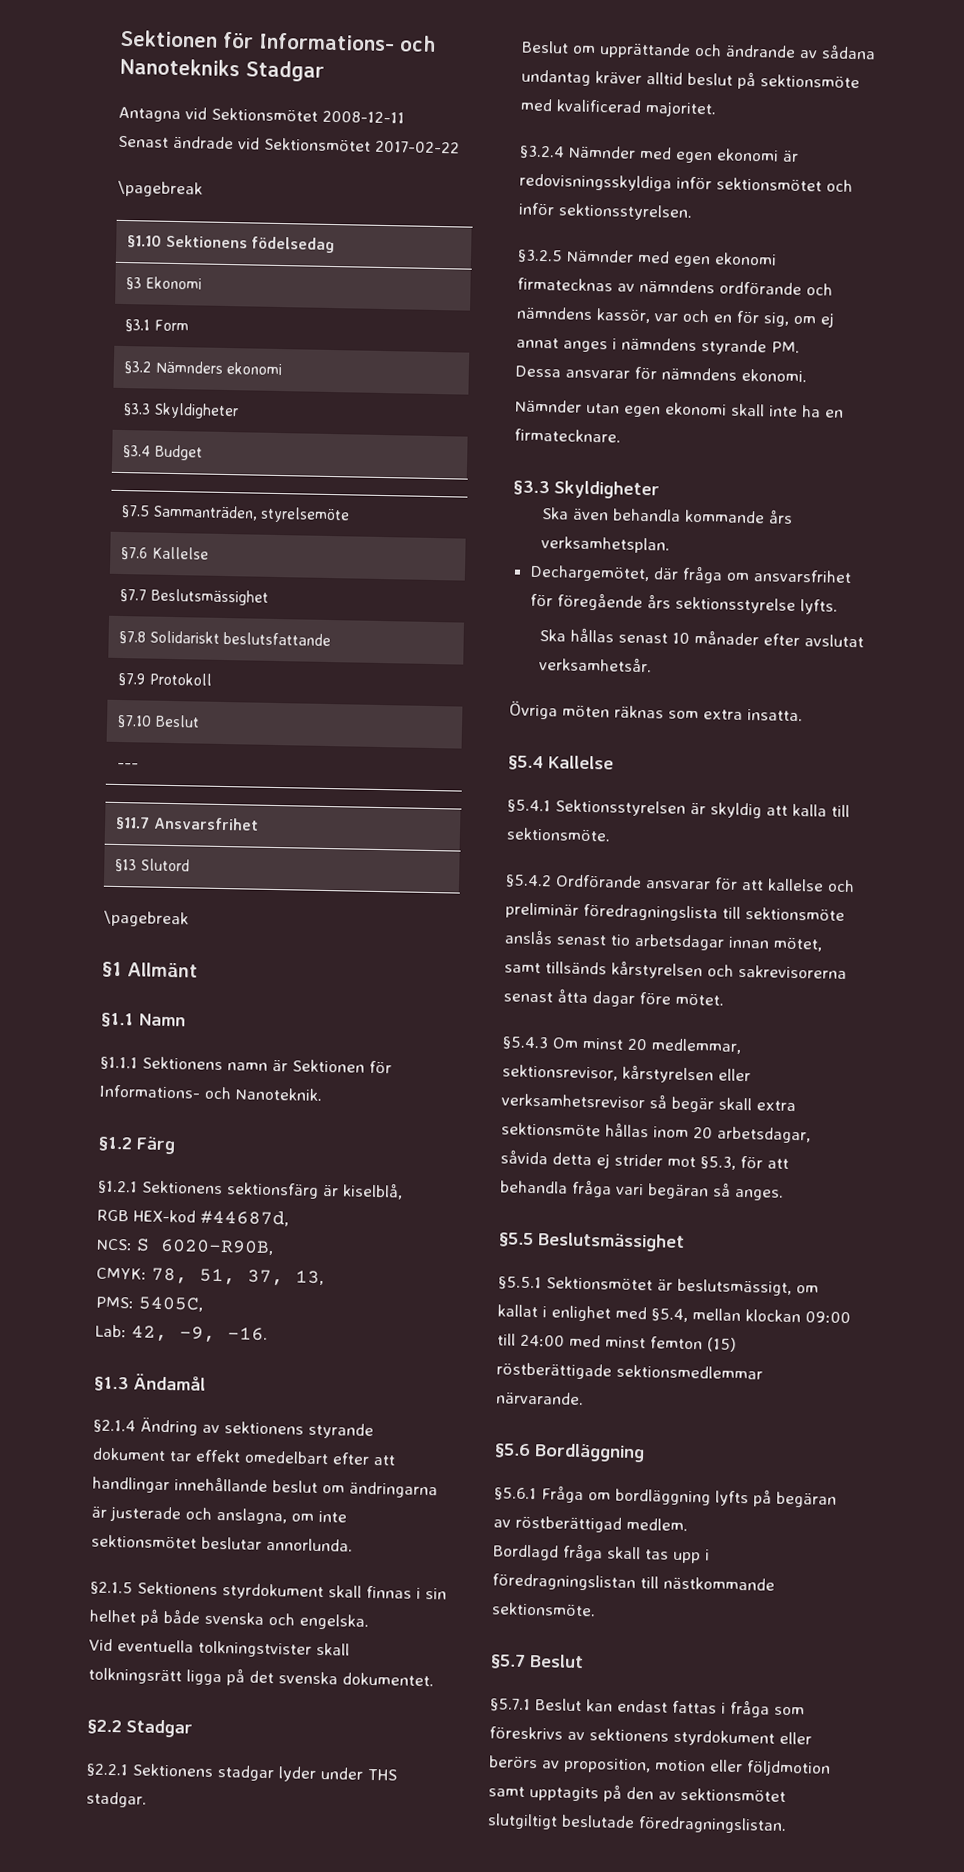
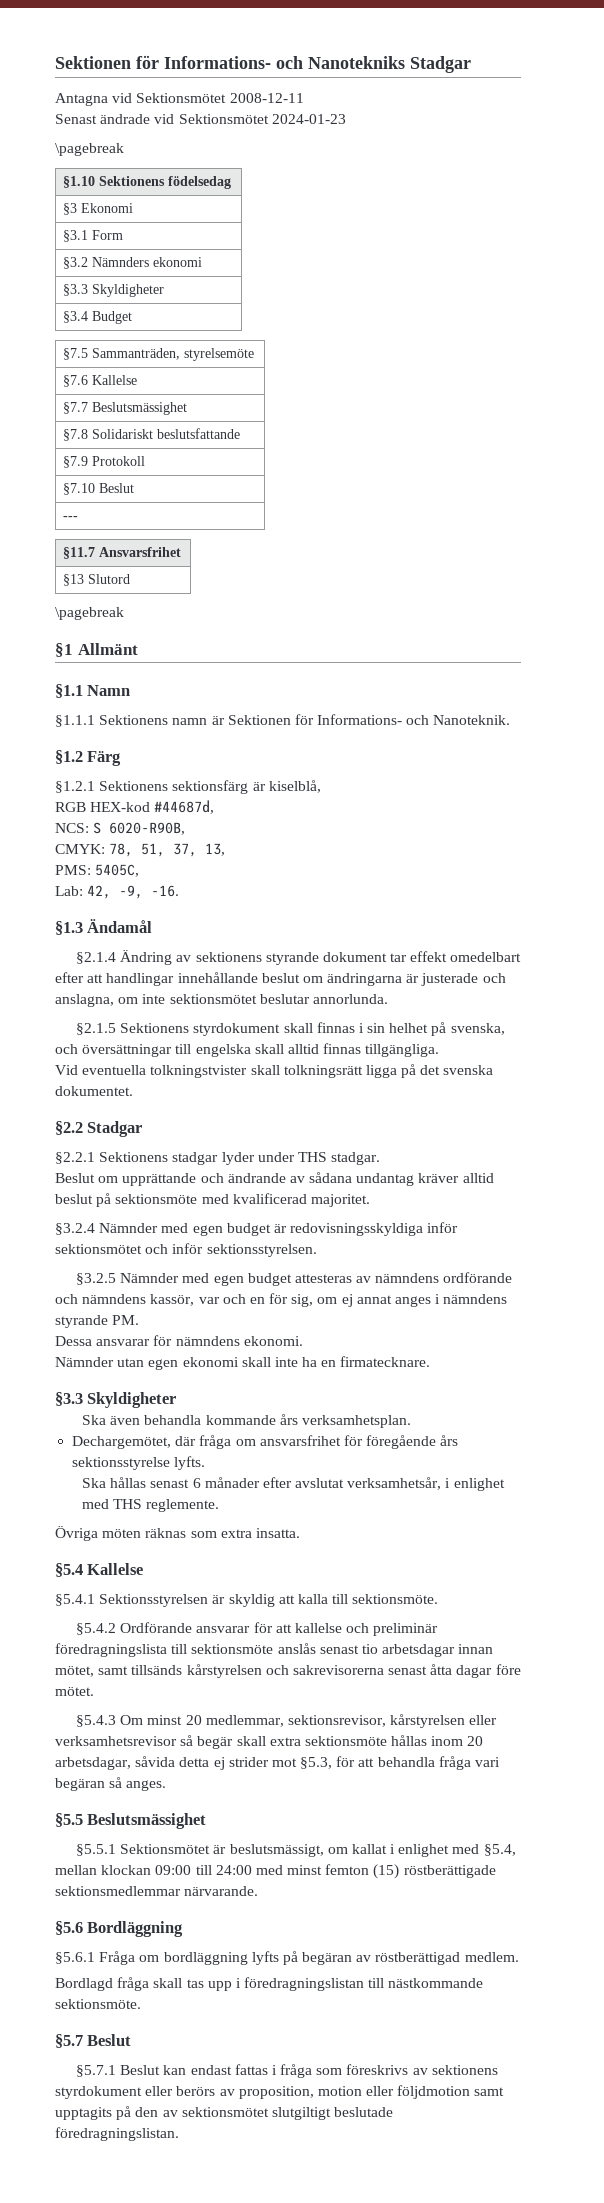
- Senast ändrade vid Sektionsmötet 2017-02-22
+ Senast ändrade vid Sektionsmötet 2024-01-23
- §2.1.5 Sektionens styrdokument skall finnas i sin helhet på både svenska och engelska.
+ §2.1.5 Sektionens styrdokument skall finnas i sin helhet på svenska, och översättningar till engelska skall alltid finnas tillgängliga.
- §3.2.4 Nämnder med egen ekonomi är redovisningsskyldiga inför sektionsmötet och inför sektionsstyrelsen.
+ §3.2.4 Nämnder med egen budget är redovisningsskyldiga inför sektionsmötet och inför sektionsstyrelsen.
- §3.2.5 Nämnder med egen ekonomi firmatecknas av nämndens ordförande och nämndens kassör, var och en för sig, om ej annat anges i nämndens styrande PM.
+ §3.2.5 Nämnder med egen budget attesteras av nämndens ordförande och nämndens kassör, var och en för sig, om ej annat anges i nämndens styrande PM.
- Ska hållas senast 10 månader efter avslutat verksamhetsår.
+ Ska hållas senast 6 månader efter avslutat verksamhetsår, i enlighet med THS reglemente.

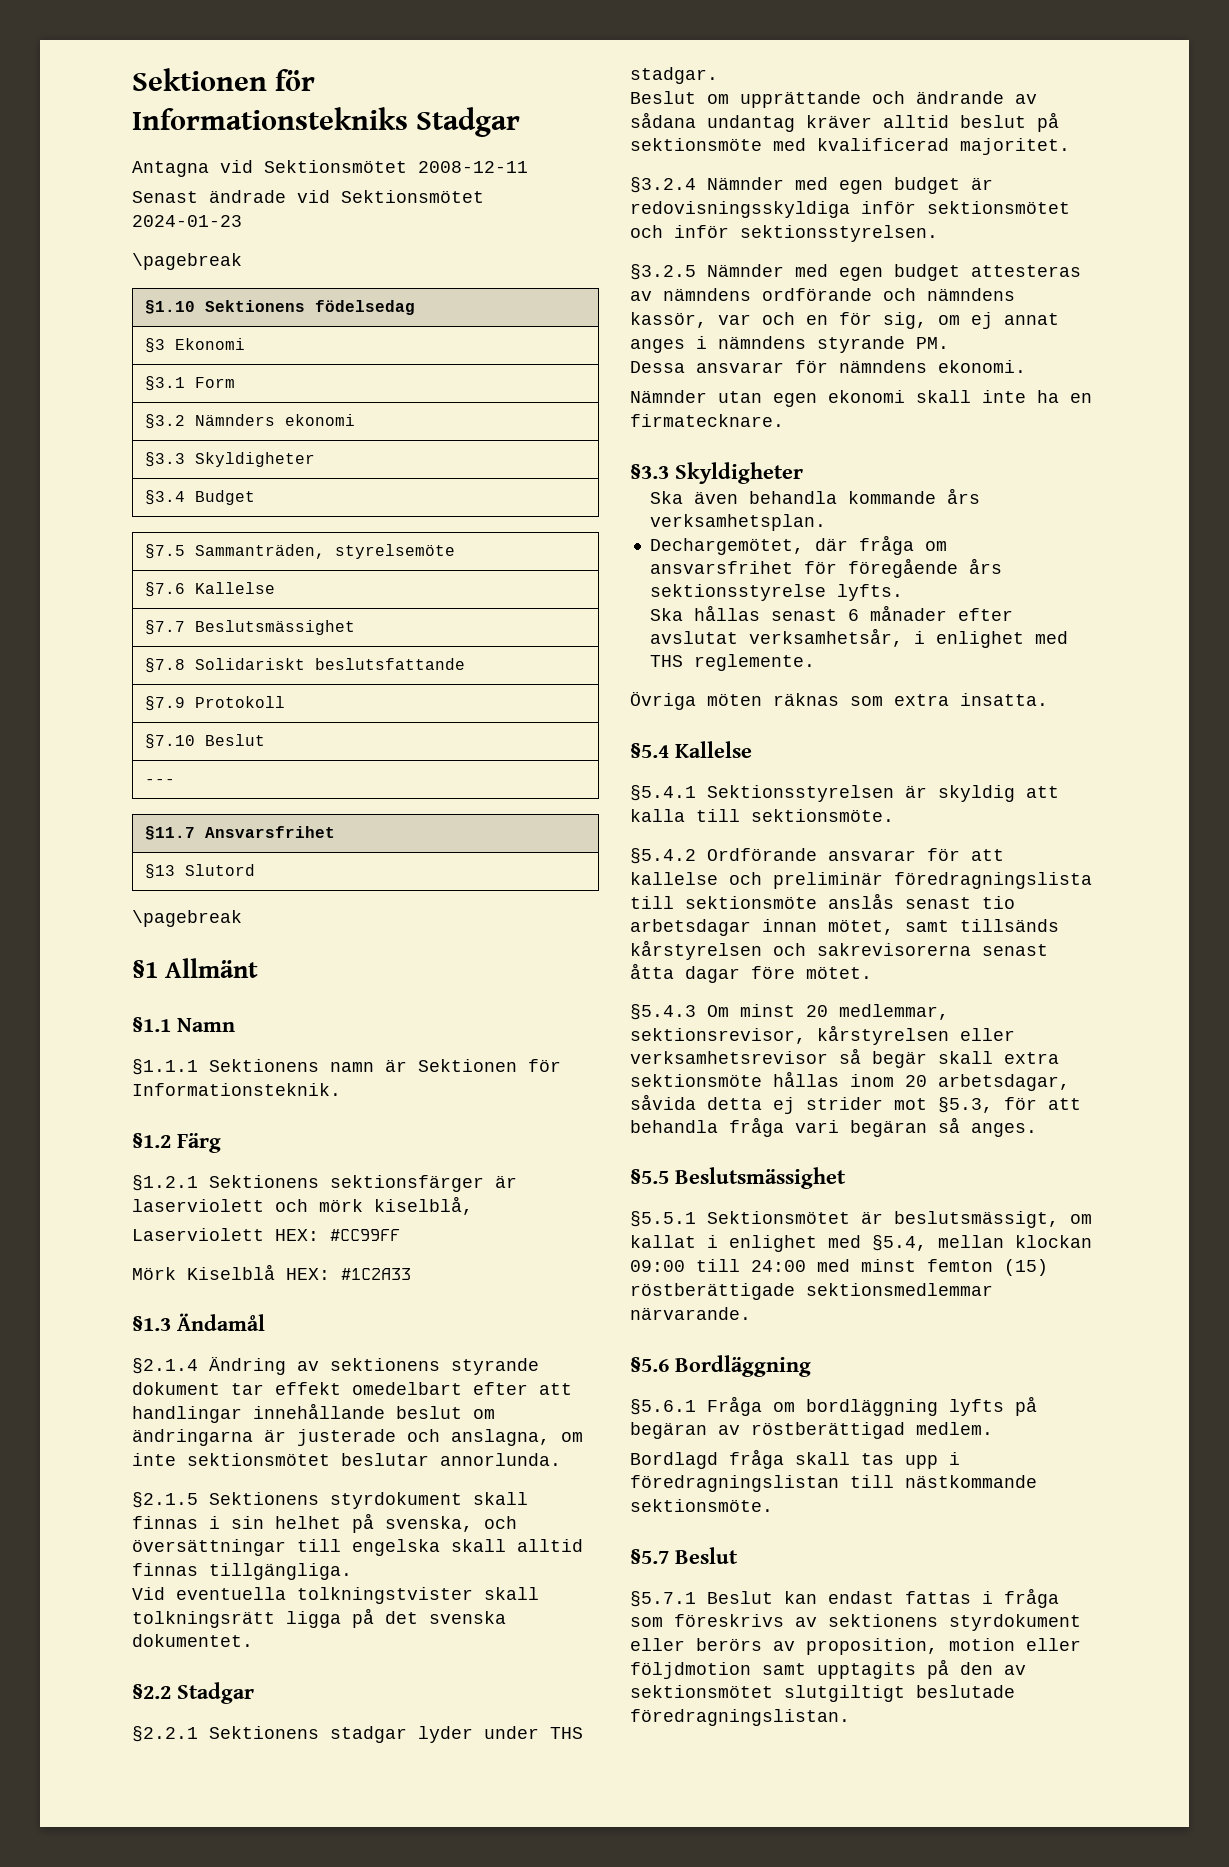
- Sektionen för Informations- och Nanotekniks Stadgar
+ Sektionen för Informationstekniks Stadgar
- §1.1.1 Sektionens namn är Sektionen för Informations- och Nanoteknik.
+ §1.1.1 Sektionens namn är Sektionen för Informationsteknik.
- §1.2.1 Sektionens sektionsfärg är kiselblå,
- RGB HEX-kod #44687d,
- NCS: S 6020-R90B,
- CMYK: 78, 51, 37, 13,
- PMS: 5405C,
- Lab: 42, -9, -16.
+ §1.2.1 Sektionens sektionsfärger är laserviolett och mörk kiselblå,
+ Laserviolett HEX: #CC99FF
+ Mörk Kiselblå HEX: #1C2A33

